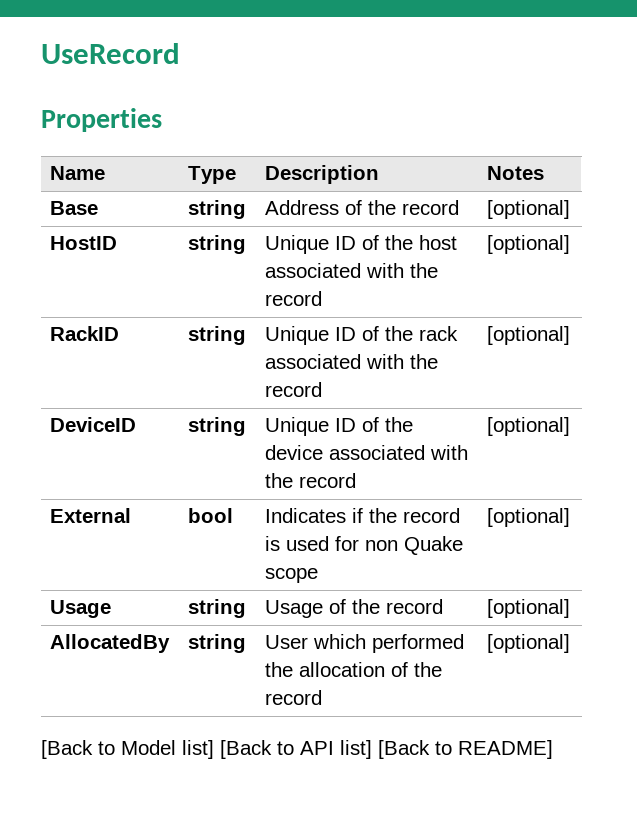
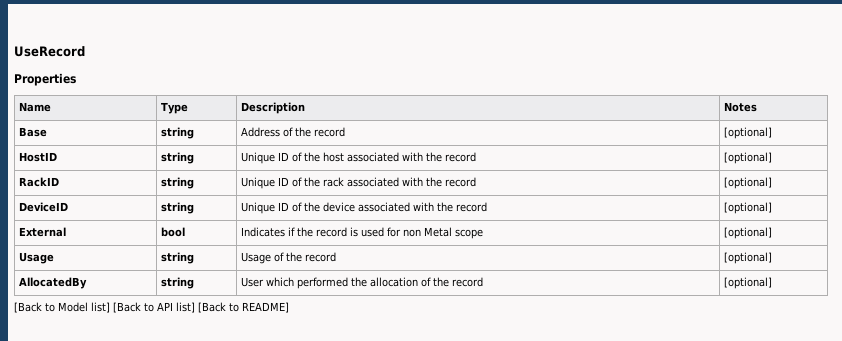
- External | bool | Indicates if the record is used for non Quake scope | [optional]
+ External | bool | Indicates if the record is used for non Metal scope | [optional]

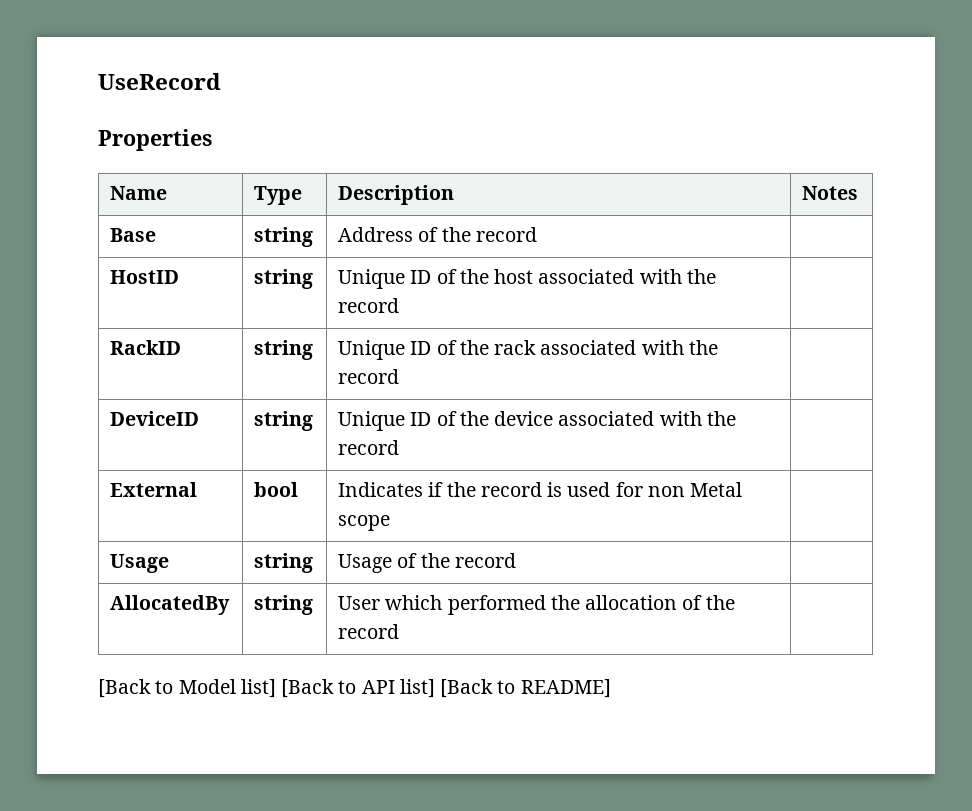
- Base | string | Address of the record | [optional]
+ Base | string | Address of the record |
- HostID | string | Unique ID of the host associated with the record | [optional]
+ HostID | string | Unique ID of the host associated with the record |
- RackID | string | Unique ID of the rack associated with the record | [optional]
+ RackID | string | Unique ID of the rack associated with the record |
- DeviceID | string | Unique ID of the device associated with the record | [optional]
+ DeviceID | string | Unique ID of the device associated with the record |
- External | bool | Indicates if the record is used for non Metal scope | [optional]
+ External | bool | Indicates if the record is used for non Metal scope |
- Usage | string | Usage of the record | [optional]
+ Usage | string | Usage of the record |
- AllocatedBy | string | User which performed the allocation of the record | [optional]
+ AllocatedBy | string | User which performed the allocation of the record |

